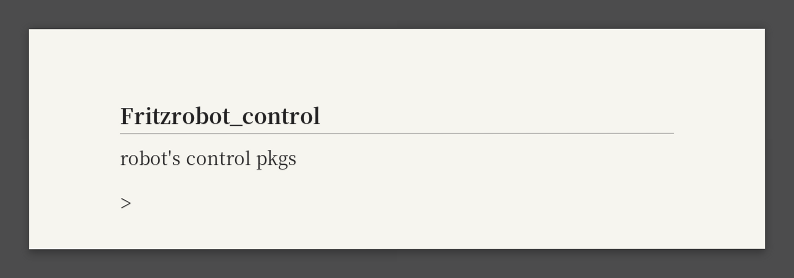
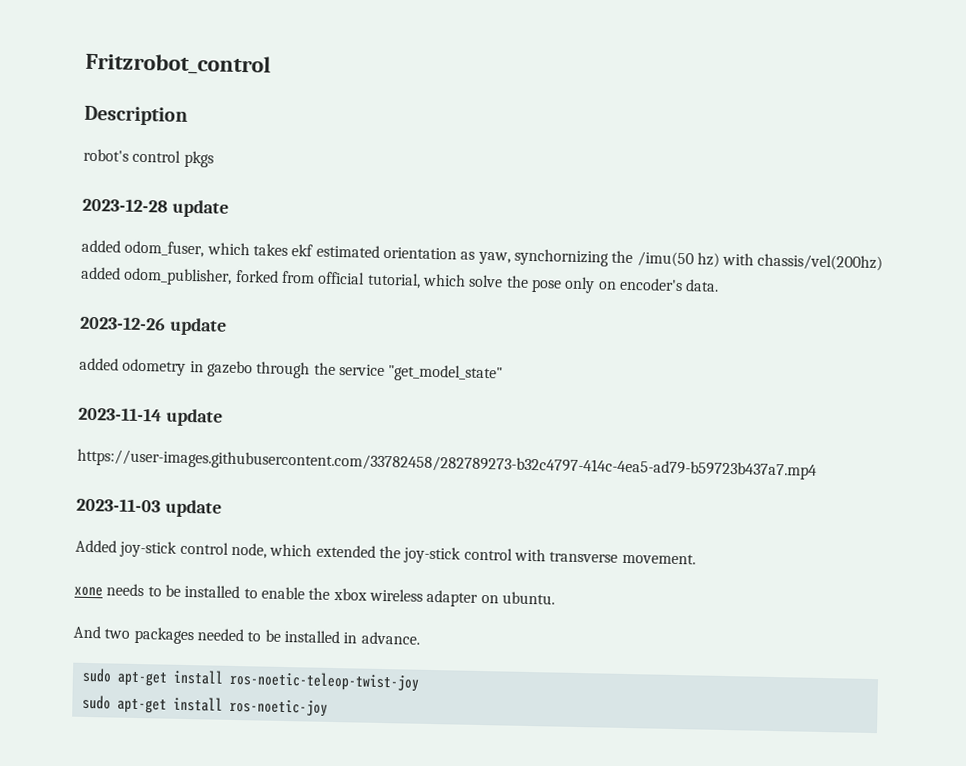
+ Description
- >
+ 2023-12-28 update
+ added odom_fuser, which takes ekf estimated orientation as yaw, synchornizing the /imu(50 hz) with chassis/vel(200hz) added odom_publisher, forked from official tutorial, which solve the pose only on encoder's data.
+ 2023-12-26 update
+ added odometry in gazebo through the service "get_model_state"
+ 2023-11-14 update
+ https://user-images.githubusercontent.com/33782458/282789273-b32c4797-414c-4ea5-ad79-b59723b437a7.mp4
+ 2023-11-03 update
+ Added joy-stick control node, which extended the joy-stick control with transverse movement.
+ xone needs to be installed to enable the xbox wireless adapter on ubuntu.
+ And two packages needed to be installed in advance.
+ sudo apt-get install ros-noetic-teleop-twist-joy
+ sudo apt-get install ros-noetic-joy

